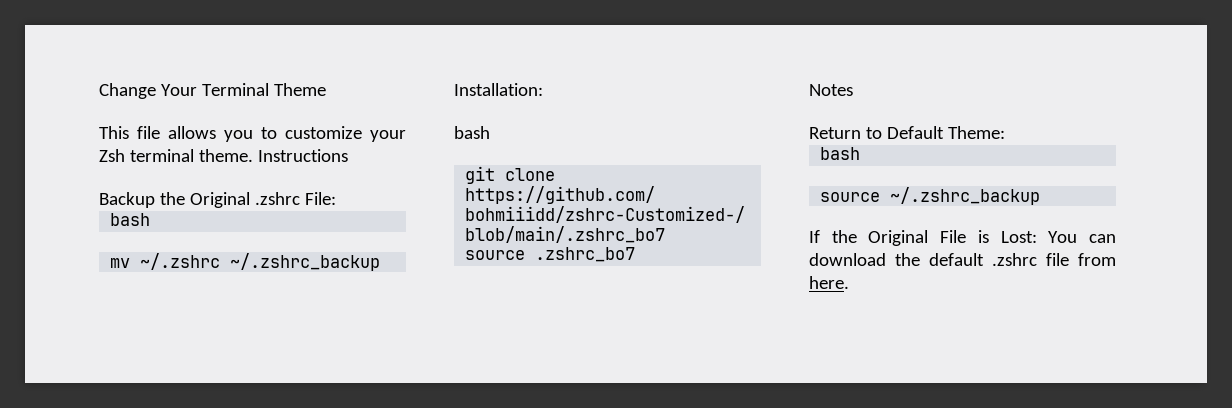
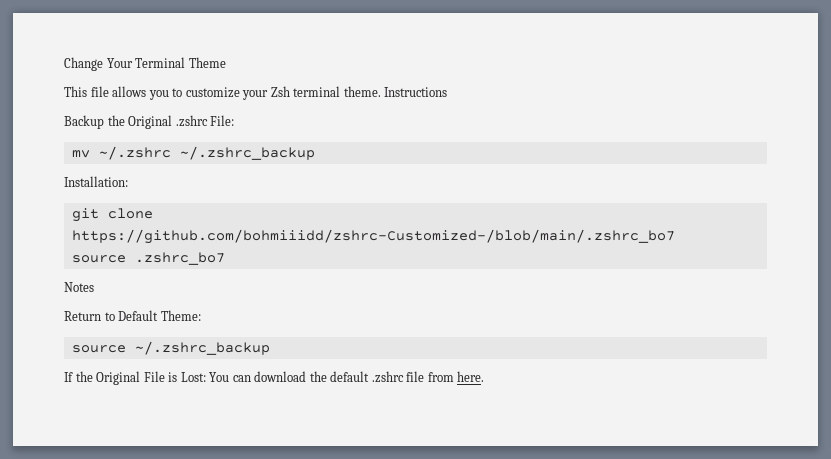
  Backup the Original .zshrc File:
- bash
  Installation:
- bash
  Return to Default Theme:
- bash

